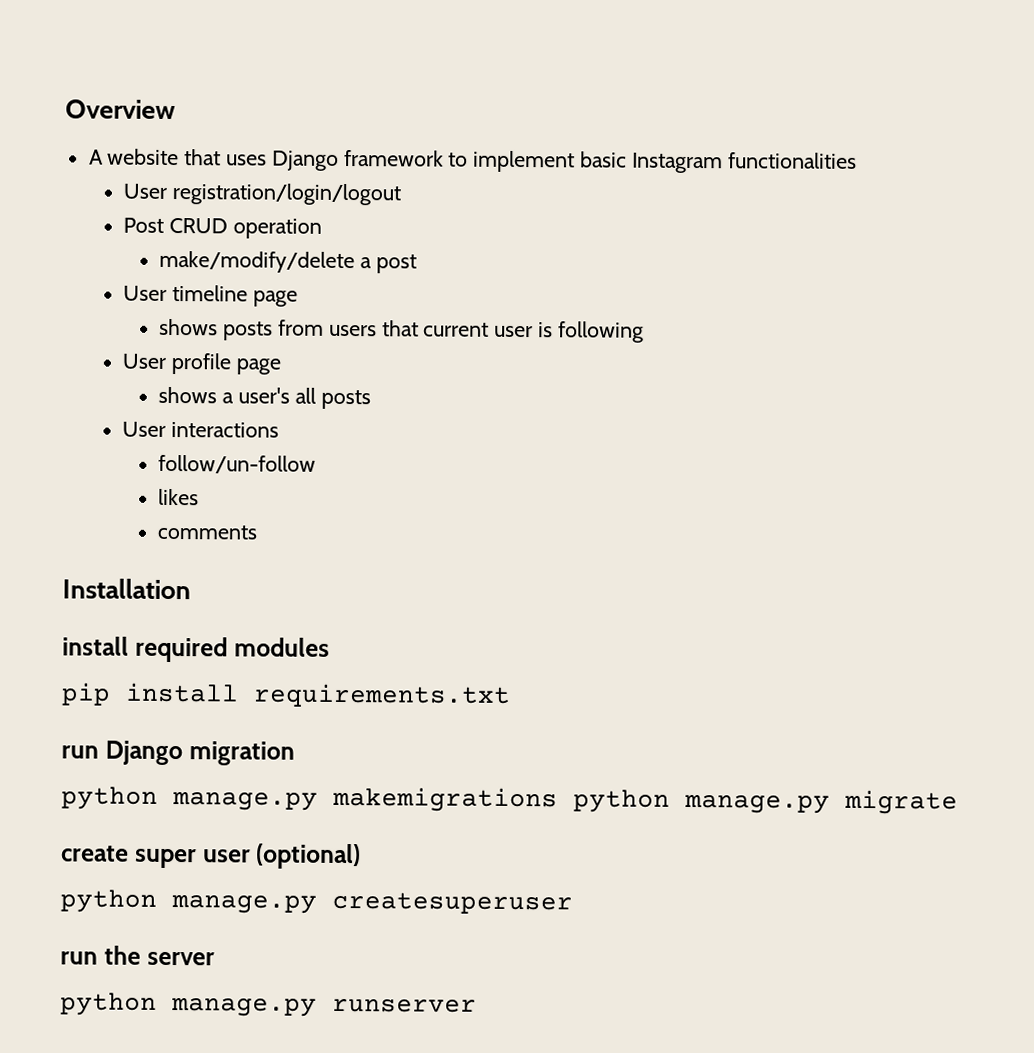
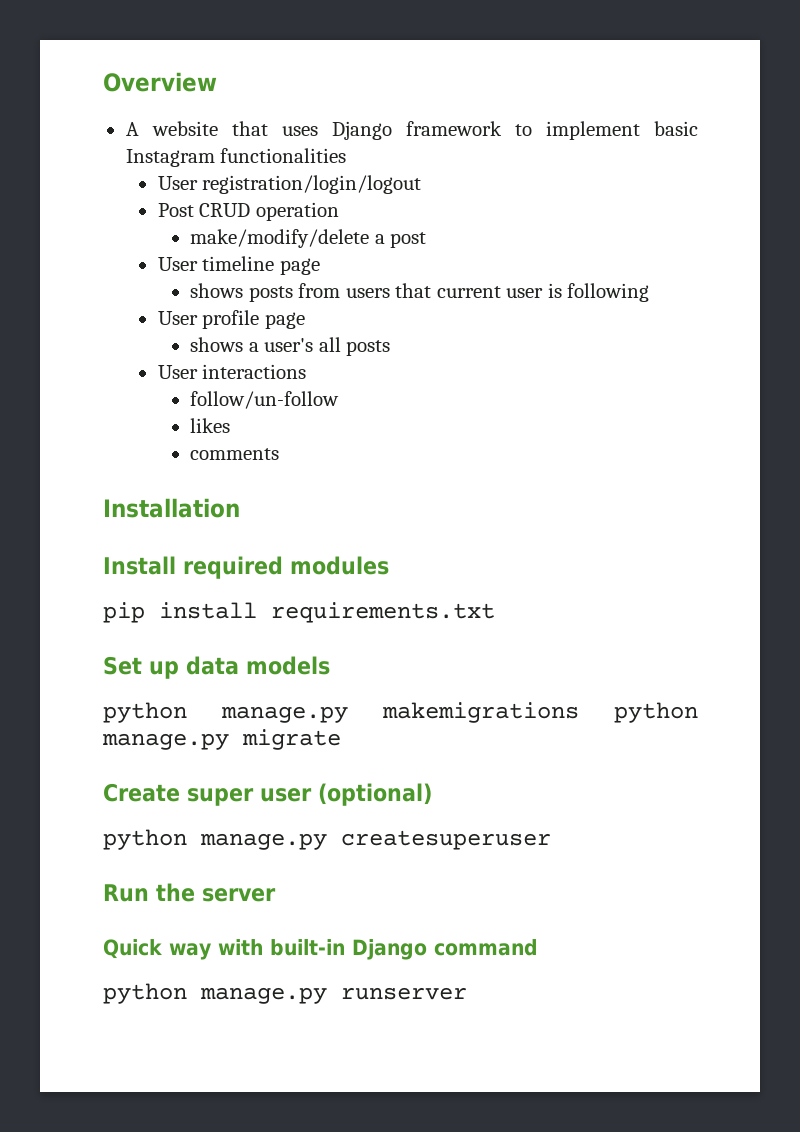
- install required modules
+ Install required modules
- run Django migration
+ Set up data models
- create super user (optional)
+ Create super user (optional)
- run the server
+ Run the server
+ Quick way with built-in Django command

